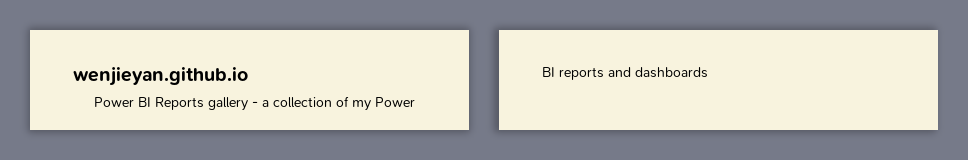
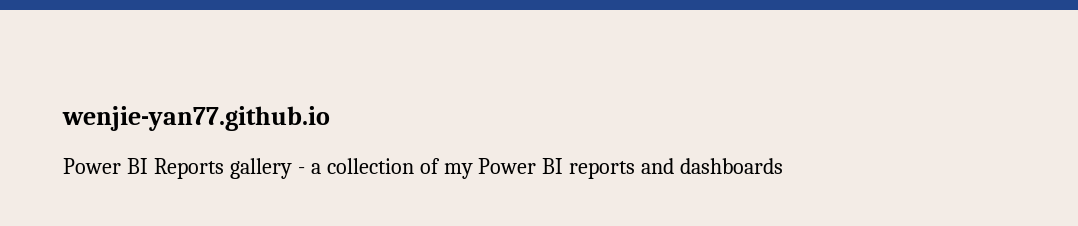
- wenjieyan.github.io
+ wenjie-yan77.github.io

